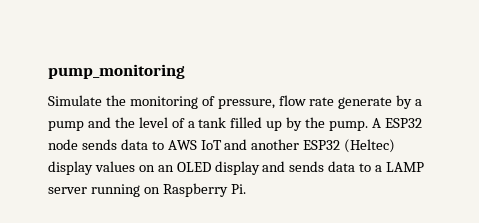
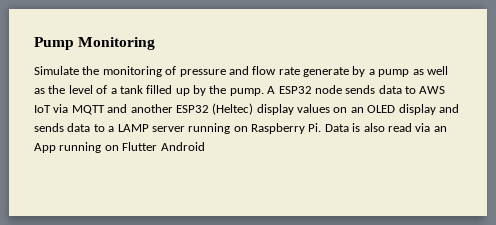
- pump_monitoring
+ Pump Monitoring
- Simulate the monitoring of pressure, flow rate generate by a pump and the level of a tank filled up by the pump.
+ Simulate the monitoring of pressure and flow rate generate by a pump as well as the level of a tank filled up by the pump.
- A ESP32 node sends data to AWS IoT and another ESP32 (Heltec) display values on an OLED display and sends data to a LAMP server running on Raspberry Pi.
+ A ESP32 node sends data to AWS IoT via MQTT and another ESP32 (Heltec) display values on an OLED display and sends data to a LAMP server running on Raspberry Pi. Data is also read via an App running on Flutter Android

